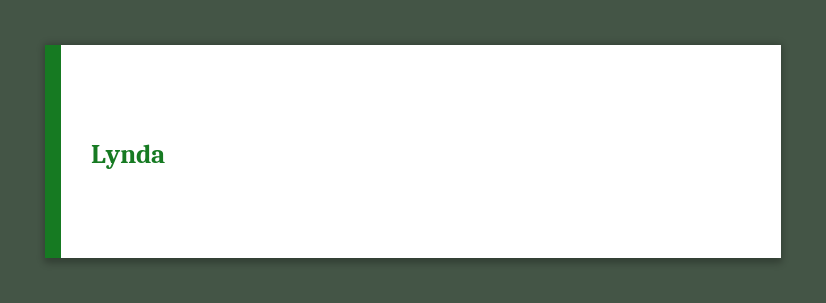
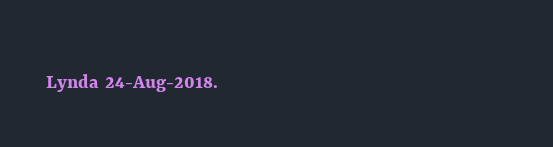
- Lynda
+ Lynda 24-Aug-2018.

